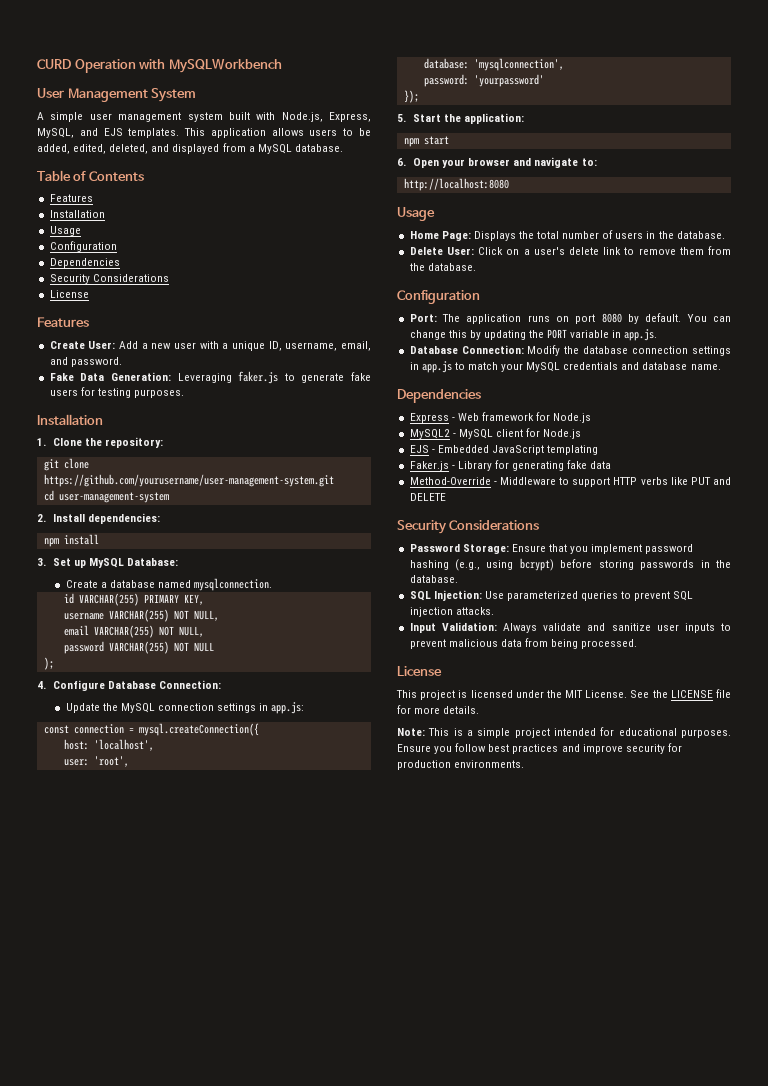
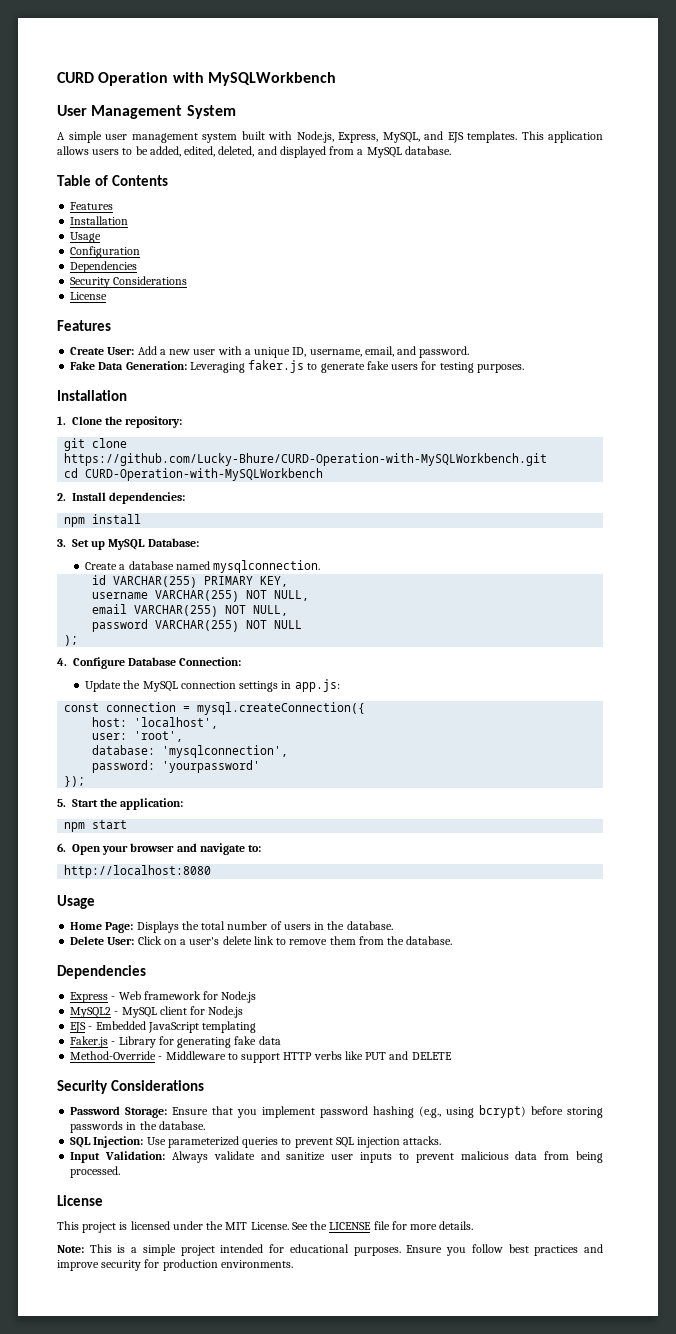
- git clone https://github.com/yourusername/user-management-system.git
+ git clone https://github.com/Lucky-Bhure/CURD-Operation-with-MySQLWorkbench.git
- cd user-management-system
+ cd CURD-Operation-with-MySQLWorkbench
  Delete User: Click on a user's delete link to remove them from the database.
- Configuration
- Port: The application runs on port 8080 by default. You can change this by updating the PORT variable in app.js.
- Database Connection: Modify the database connection settings in app.js to match your MySQL credentials and database name.

